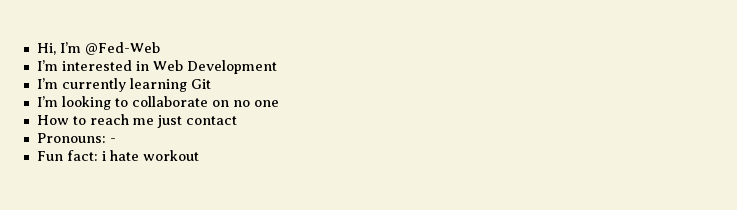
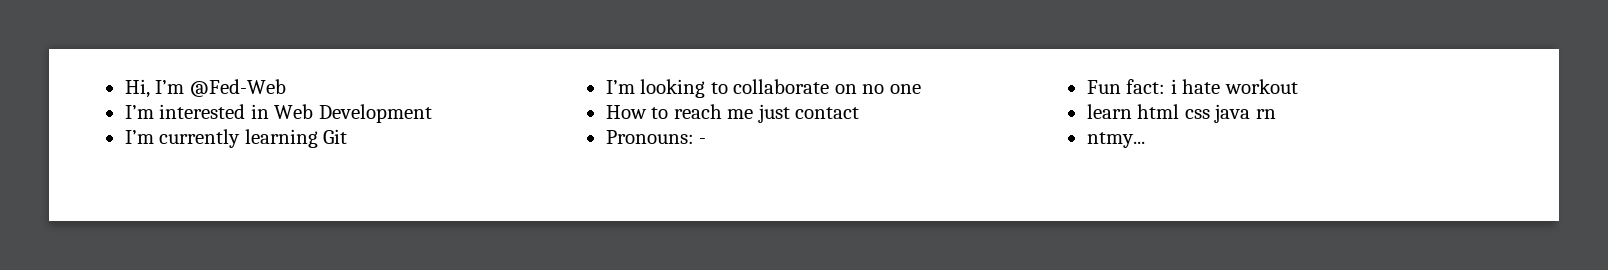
+ learn html css java rn
+ ntmy...

